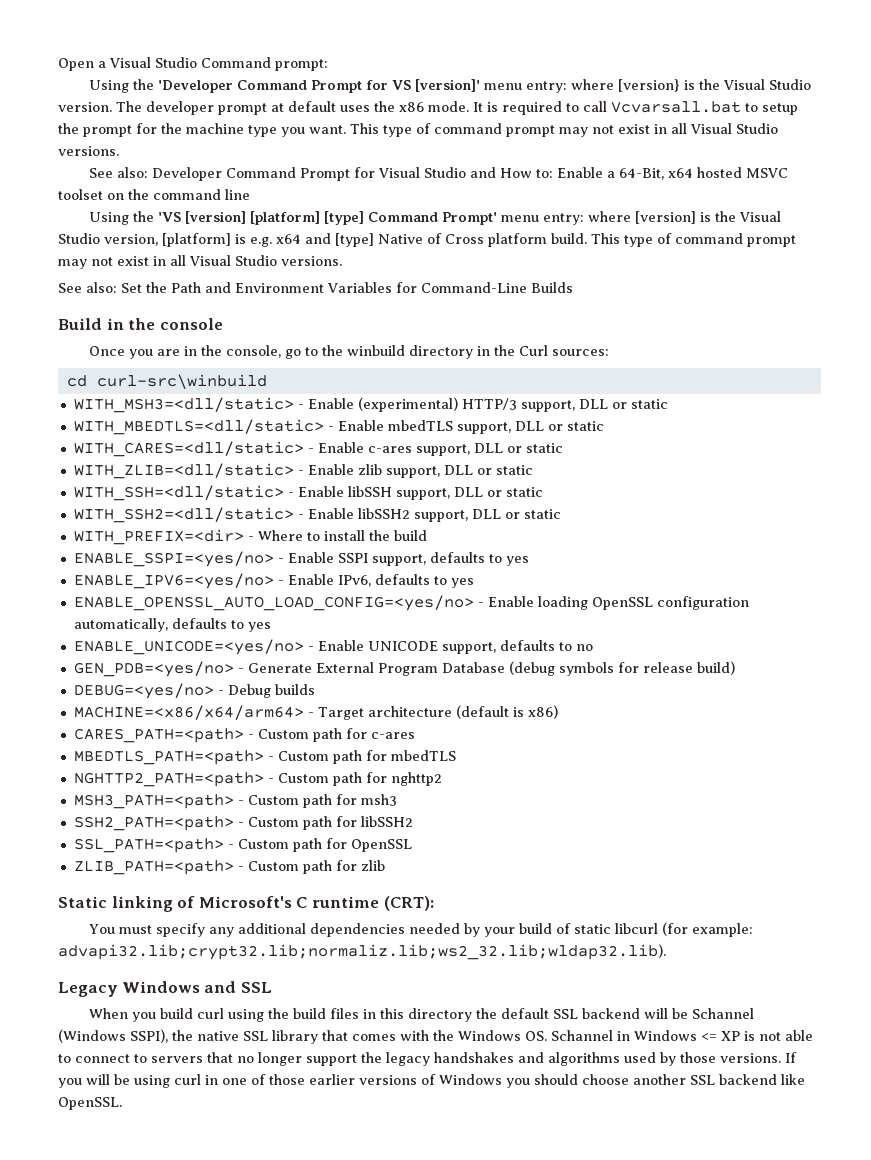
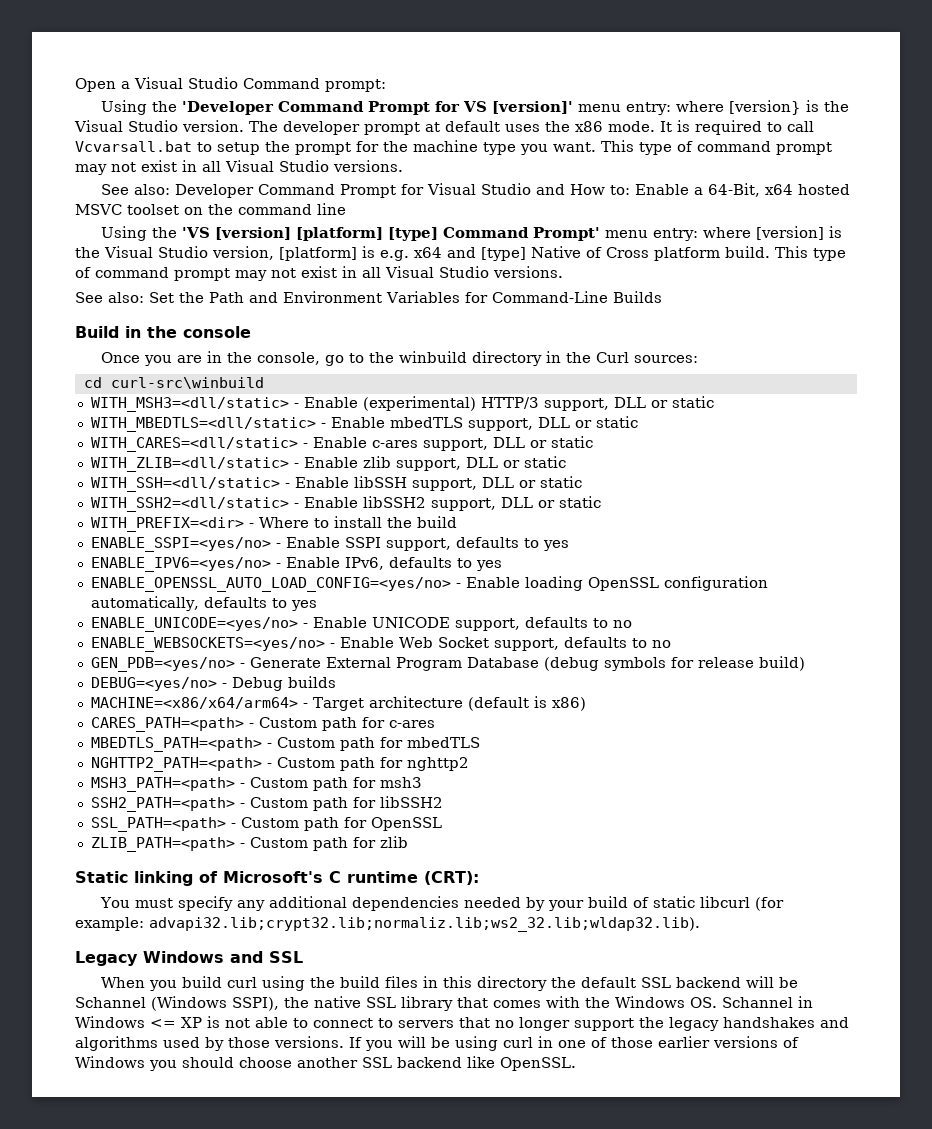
+ ENABLE_WEBSOCKETS=<yes/no> - Enable Web Socket support, defaults to no

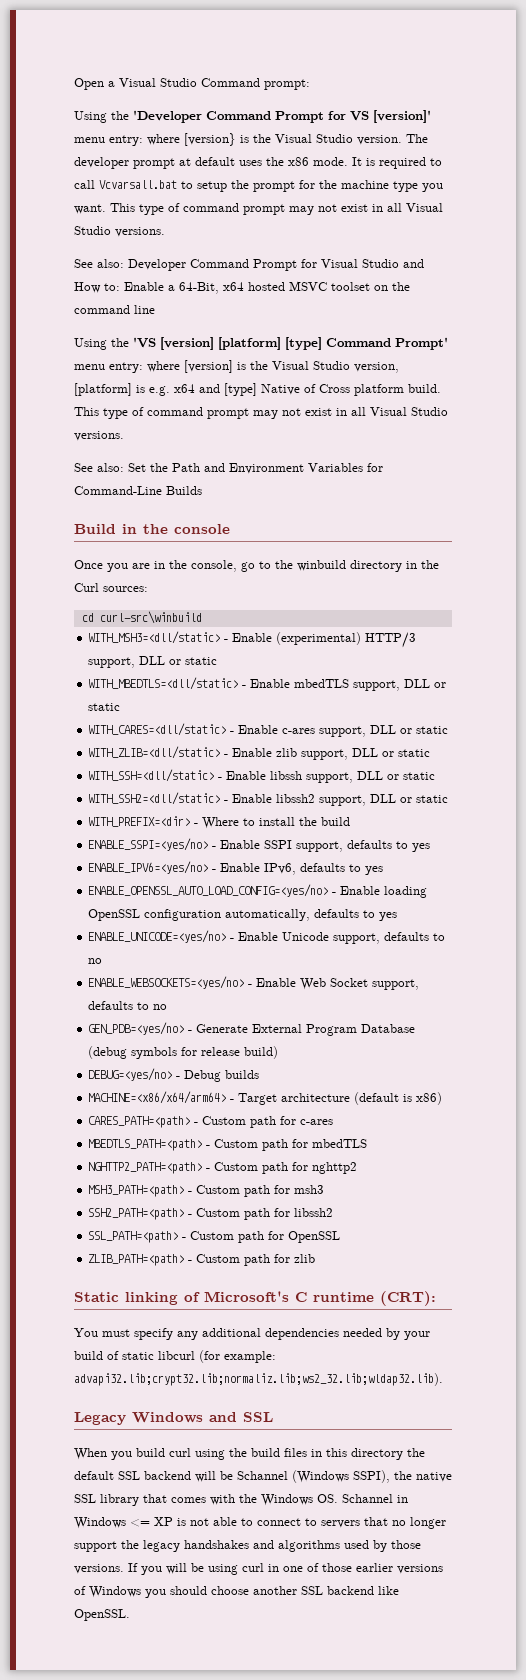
- WITH_SSH=<dll/static> - Enable libSSH support, DLL or static
+ WITH_SSH=<dll/static> - Enable libssh support, DLL or static
- WITH_SSH2=<dll/static> - Enable libSSH2 support, DLL or static
+ WITH_SSH2=<dll/static> - Enable libssh2 support, DLL or static
- ENABLE_UNICODE=<yes/no> - Enable UNICODE support, defaults to no
+ ENABLE_UNICODE=<yes/no> - Enable Unicode support, defaults to no
- SSH2_PATH=<path> - Custom path for libSSH2
+ SSH2_PATH=<path> - Custom path for libssh2

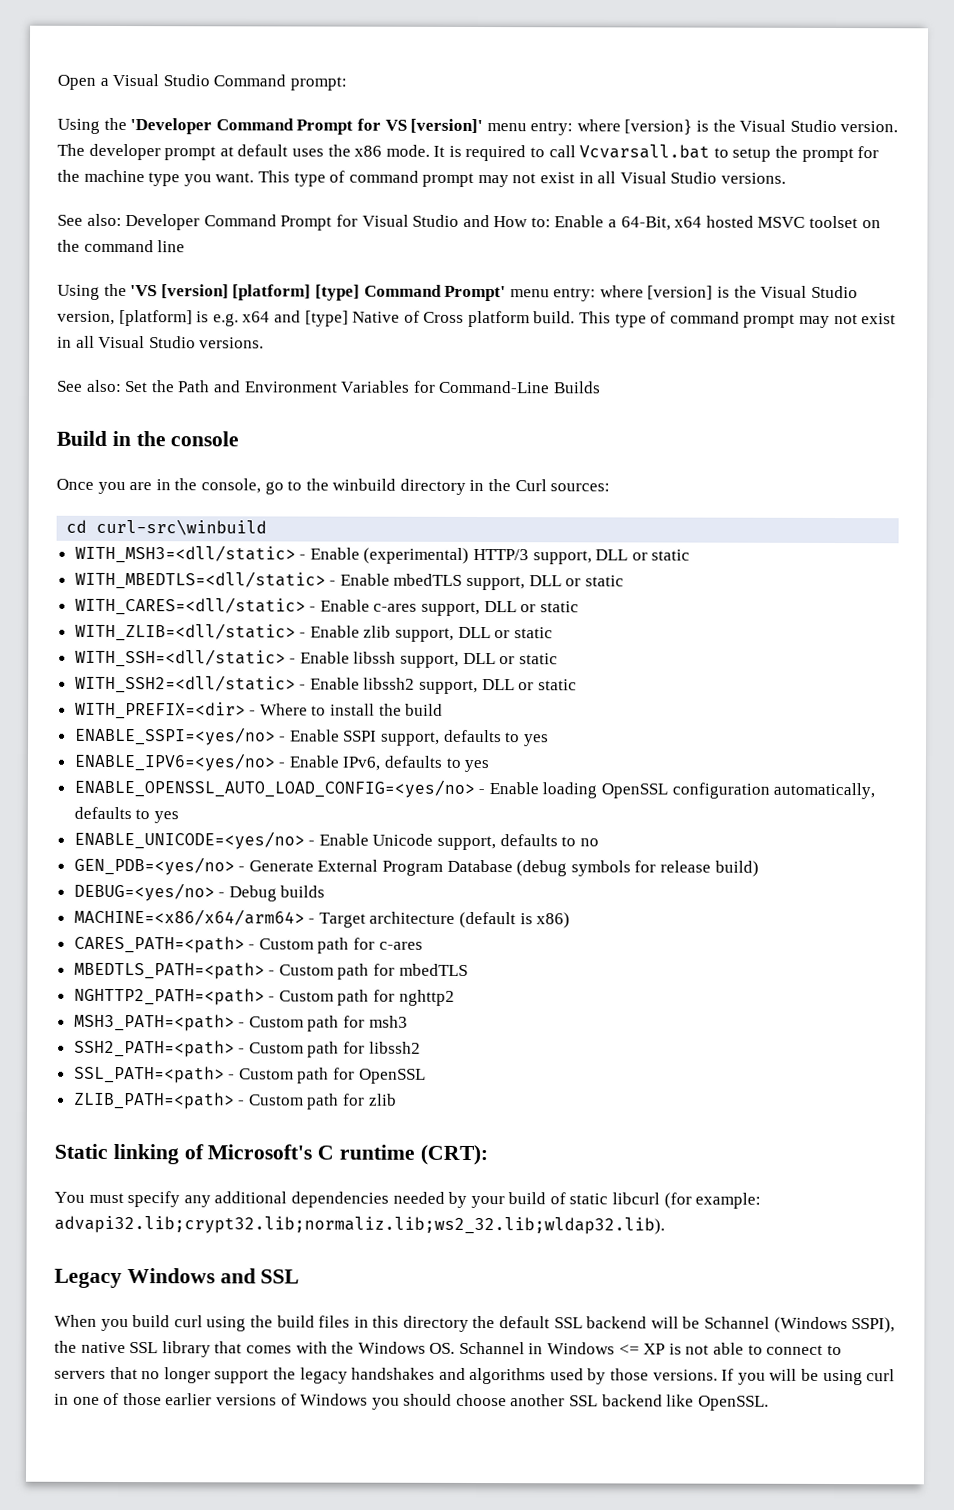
- ENABLE_WEBSOCKETS=<yes/no> - Enable Web Socket support, defaults to no

